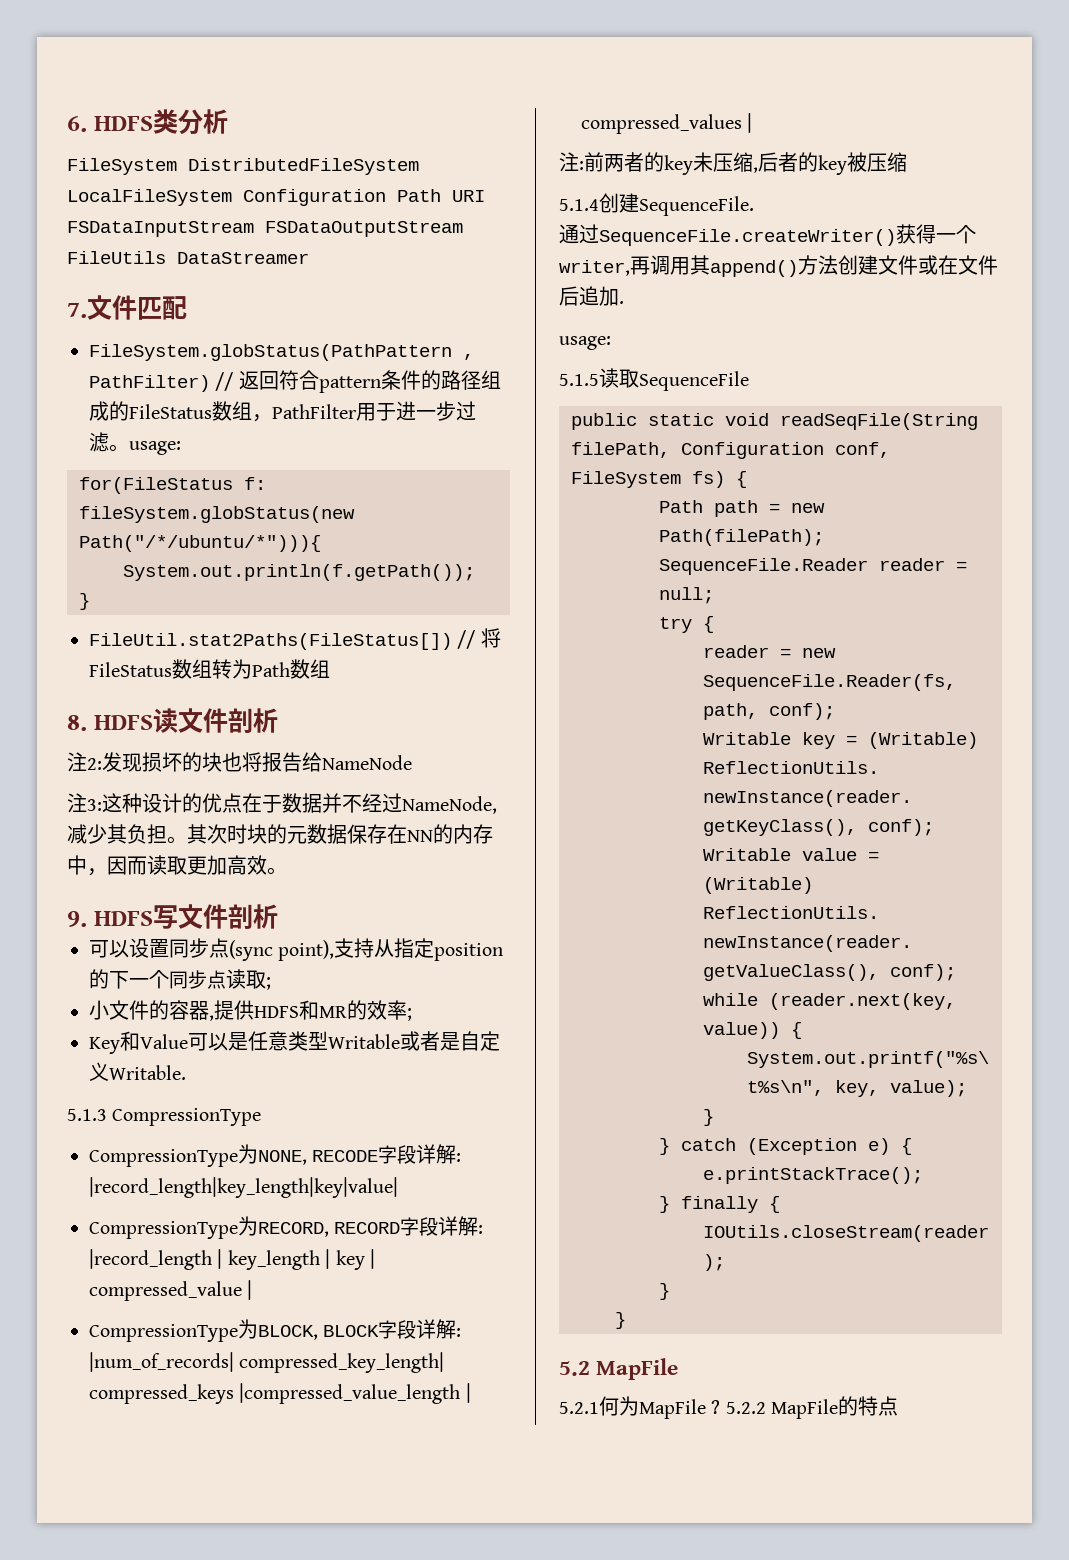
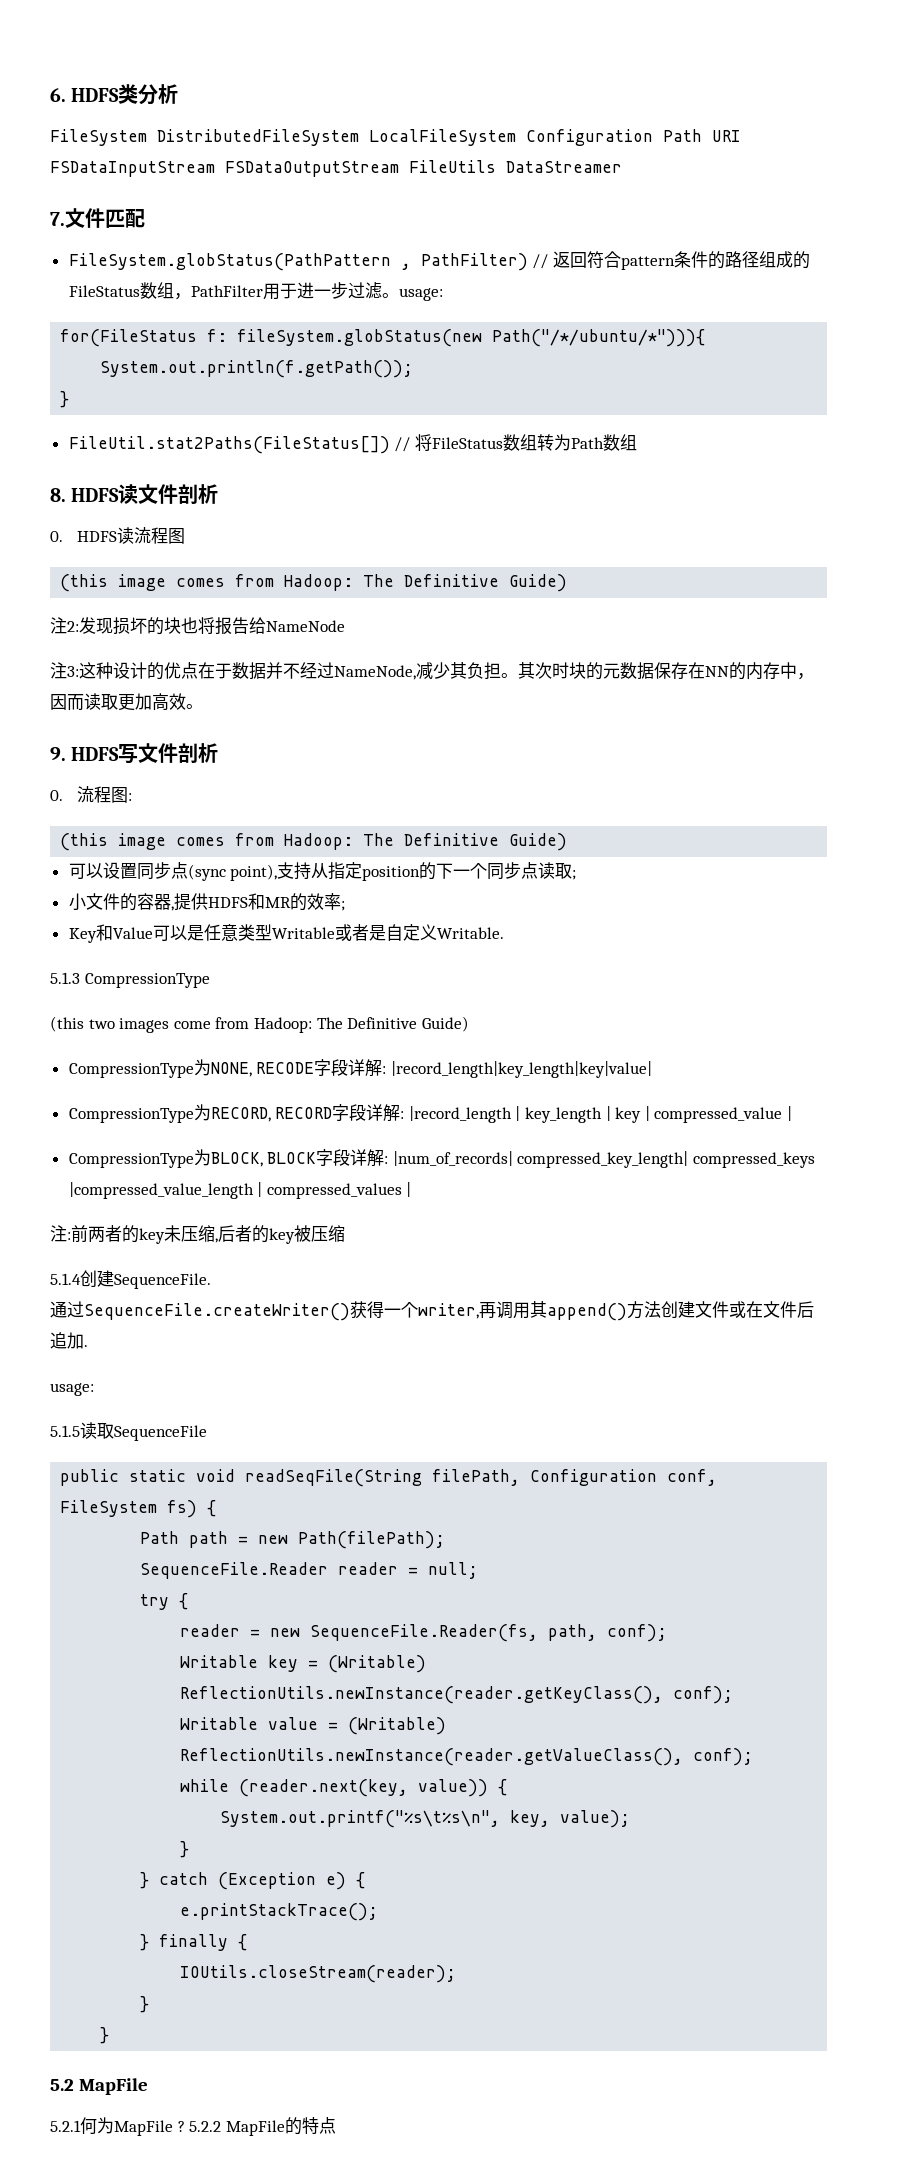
+ 0. HDFS读流程图
+ (this image comes from Hadoop: The Definitive Guide)
+ 0.流程图:
+ (this image comes from Hadoop: The Definitive Guide)
+ (this two images come from Hadoop: The Definitive Guide)

